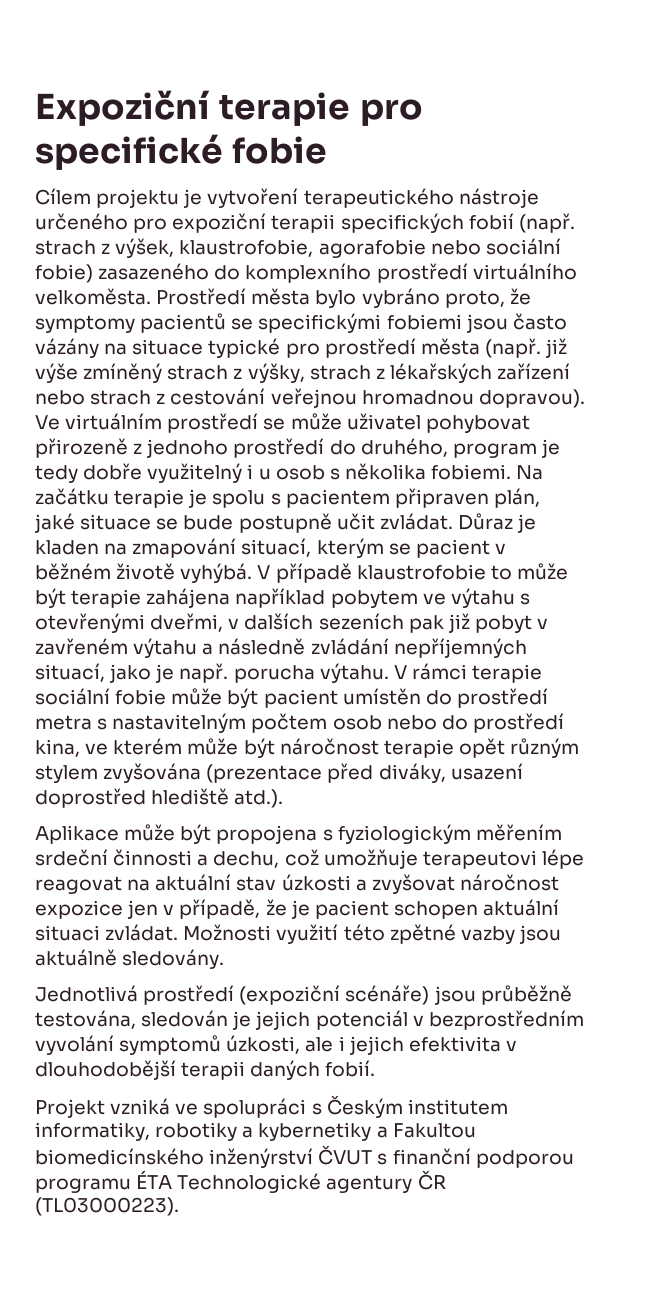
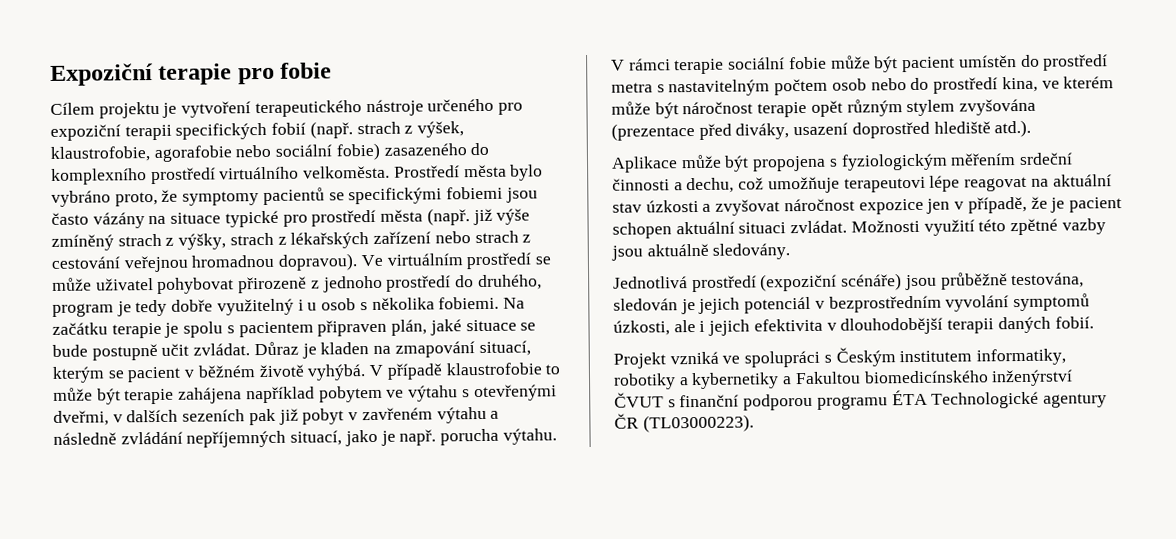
- Expoziční terapie pro specifické fobie
+ Expoziční terapie pro fobie

